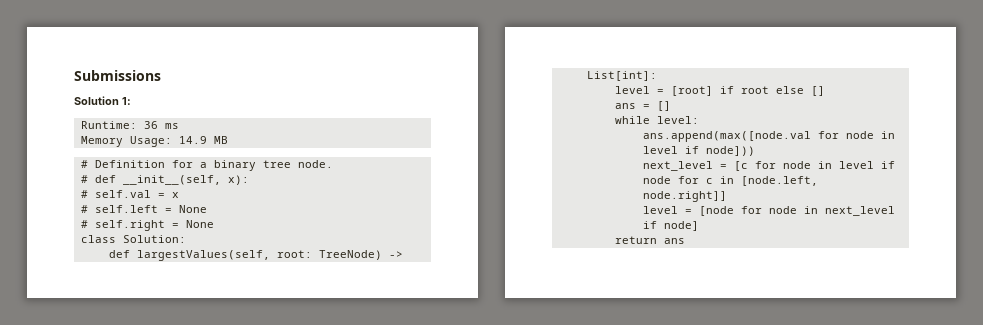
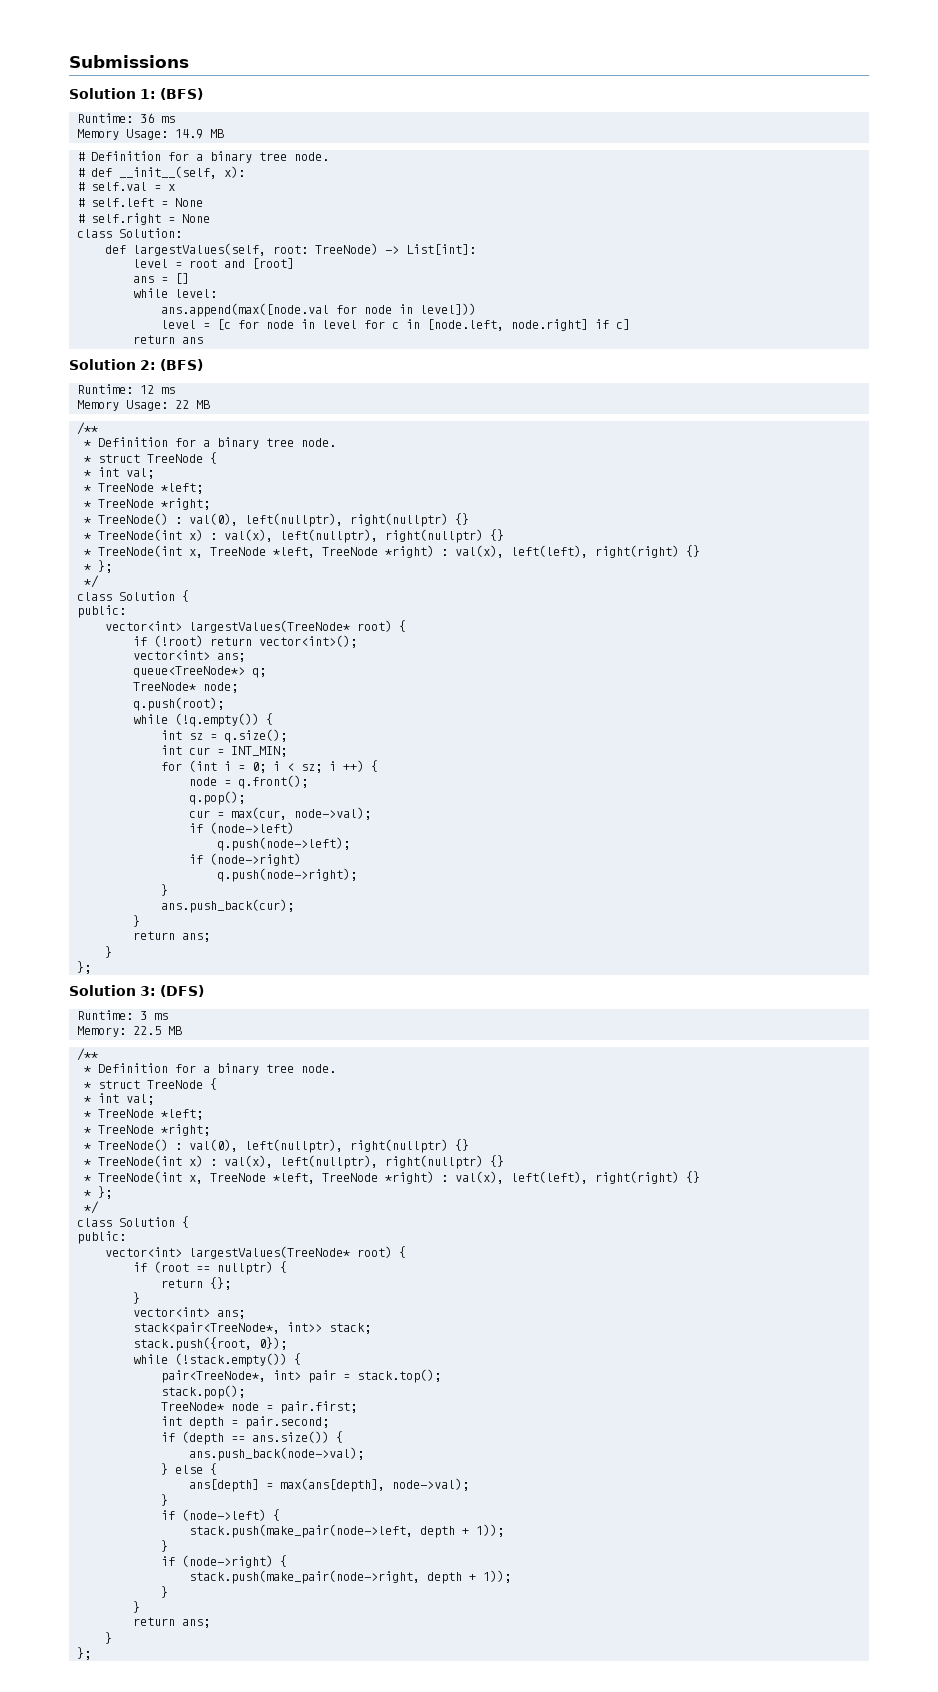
- Solution 1:
+ Solution 1: (BFS)
- level = [root] if root else []
+ level = root and [root]
- ans.append(max([node.val for node in level if node]))
- next_level = [c for node in level if node for c in [node.left, node.right]]
- level = [node for node in next_level if node]
+ ans.append(max([node.val for node in level]))
+ level = [c for node in level for c in [node.left, node.right] if c]
  return ans
+ Solution 2: (BFS)
+ Runtime: 12 ms
+ Memory Usage: 22 MB
+ /**
+ * Definition for a binary tree node.
+ * struct TreeNode {
+ * int val;
+ * TreeNode *left;
+ * TreeNode *right;
+ * TreeNode() : val(0), left(nullptr), right(nullptr) {}
+ * TreeNode(int x) : val(x), left(nullptr), right(nullptr) {}
+ * TreeNode(int x, TreeNode *left, TreeNode *right) : val(x), left(left), right(right) {}
+ * };
+ */
+ class Solution {
+ public:
+ vector<int> largestValues(TreeNode* root) {
+ if (!root) return vector<int>();
+ vector<int> ans;
+ queue<TreeNode*> q;
+ TreeNode* node;
+ q.push(root);
+ while (!q.empty()) {
+ int sz = q.size();
+ int cur = INT_MIN;
+ for (int i = 0; i < sz; i ++) {
+ node = q.front();
+ q.pop();
+ cur = max(cur, node->val);
+ if (node->left)
+ q.push(node->left);
+ if (node->right)
+ q.push(node->right);
+ }
+ ans.push_back(cur);
+ }
+ return ans;
+ }
+ };
+ Solution 3: (DFS)
+ Runtime: 3 ms
+ Memory: 22.5 MB
+ /**
+ * Definition for a binary tree node.
+ * struct TreeNode {
+ * int val;
+ * TreeNode *left;
+ * TreeNode *right;
+ * TreeNode() : val(0), left(nullptr), right(nullptr) {}
+ * TreeNode(int x) : val(x), left(nullptr), right(nullptr) {}
+ * TreeNode(int x, TreeNode *left, TreeNode *right) : val(x), left(left), right(right) {}
+ * };
+ */
+ class Solution {
+ public:
+ vector<int> largestValues(TreeNode* root) {
+ if (root == nullptr) {
+ return {};
+ }
+ vector<int> ans;
+ stack<pair<TreeNode*, int>> stack;
+ stack.push({root, 0});
+ while (!stack.empty()) {
+ pair<TreeNode*, int> pair = stack.top();
+ stack.pop();
+ TreeNode* node = pair.first;
+ int depth = pair.second;
+ if (depth == ans.size()) {
+ ans.push_back(node->val);
+ } else {
+ ans[depth] = max(ans[depth], node->val);
+ }
+ if (node->left) {
+ stack.push(make_pair(node->left, depth + 1));
+ }
+ if (node->right) {
+ stack.push(make_pair(node->right, depth + 1));
+ }
+ }
+ return ans;
+ }
+ };

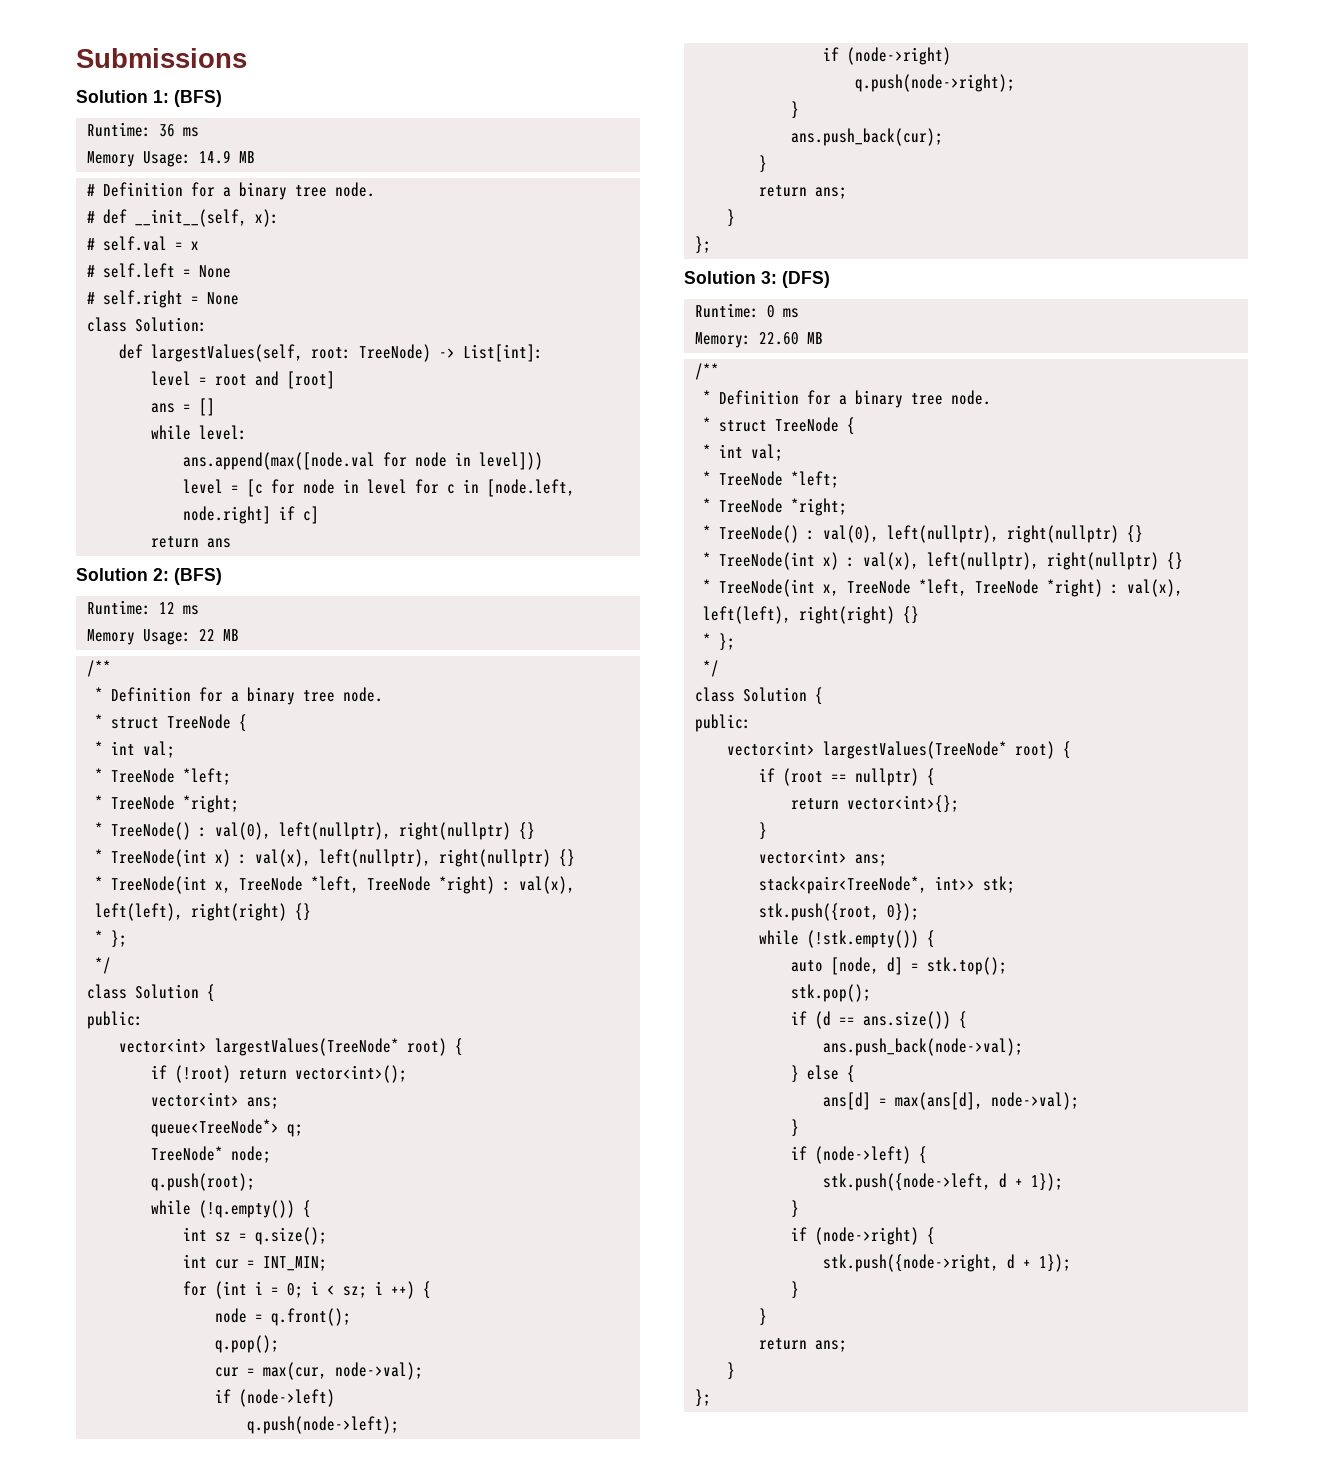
- Runtime: 3 ms
+ Runtime: 0 ms
- Memory: 22.5 MB
+ Memory: 22.60 MB
- return {};
+ return vector<int>{};
- stack<pair<TreeNode*, int>> stack;
- stack.push({root, 0});
+ stack<pair<TreeNode*, int>> stk;
+ stk.push({root, 0});
- while (!stack.empty()) {
- pair<TreeNode*, int> pair = stack.top();
- stack.pop();
- TreeNode* node = pair.first;
- int depth = pair.second;
- if (depth == ans.size()) {
+ while (!stk.empty()) {
+ auto [node, d] = stk.top();
+ stk.pop();
+ if (d == ans.size()) {
- ans[depth] = max(ans[depth], node->val);
+ ans[d] = max(ans[d], node->val);
- stack.push(make_pair(node->left, depth + 1));
+ stk.push({node->left, d + 1});
- stack.push(make_pair(node->right, depth + 1));
+ stk.push({node->right, d + 1});

